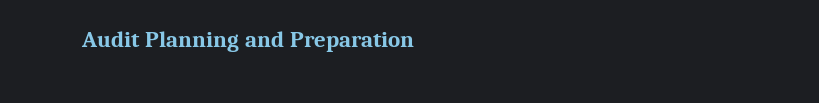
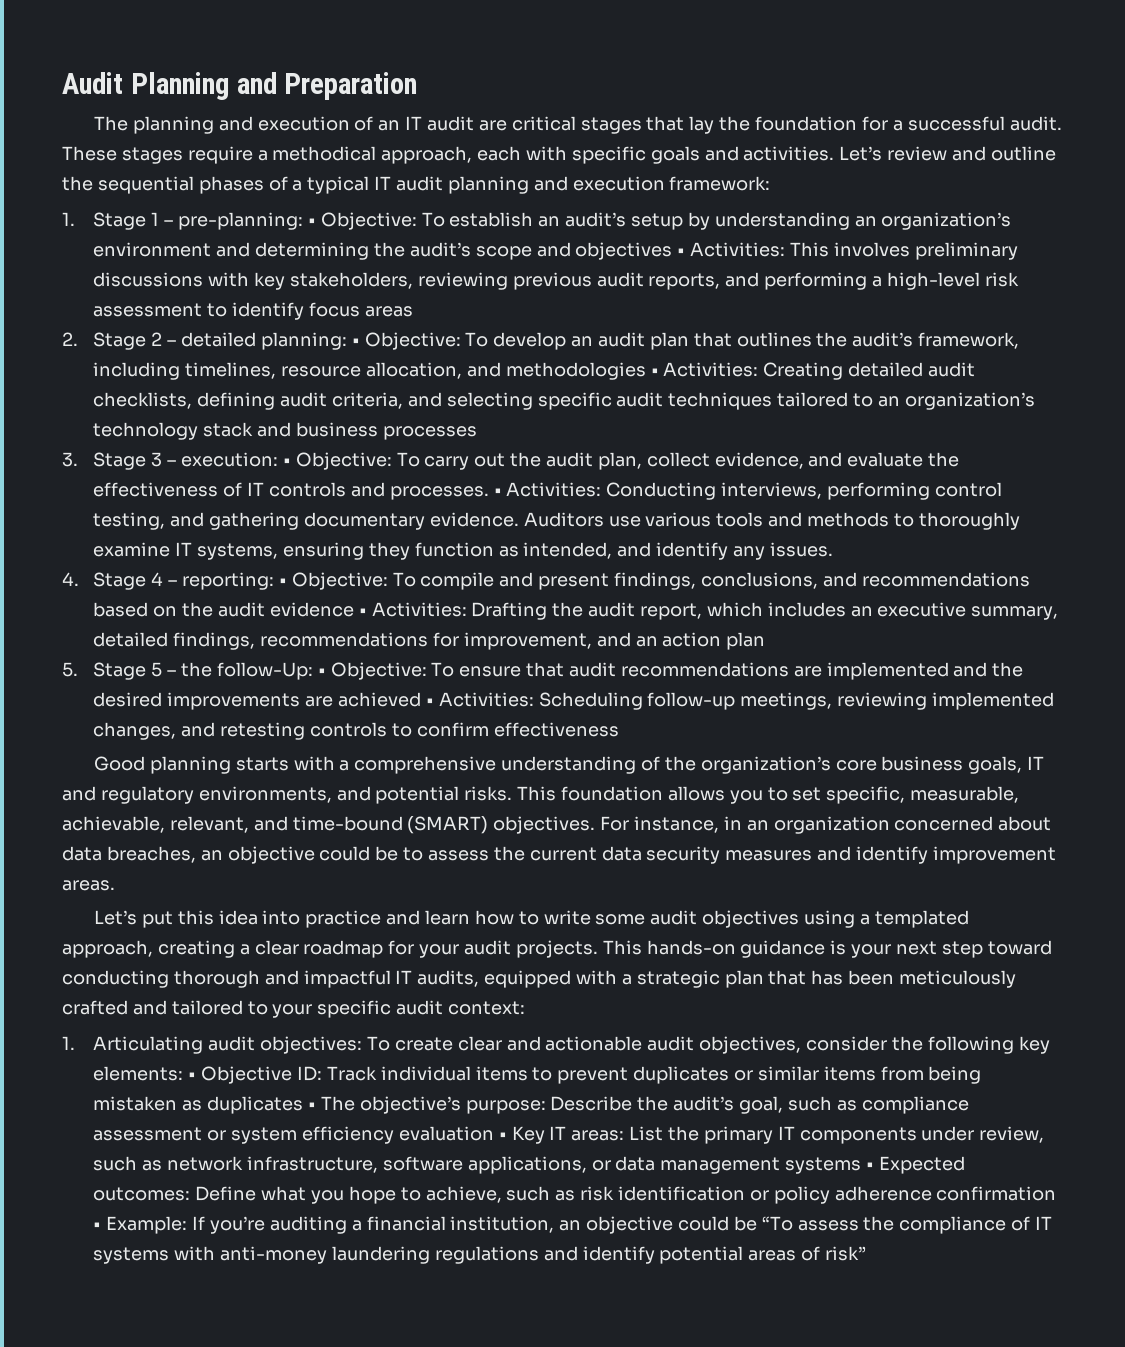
+ The planning and execution of an IT audit are critical stages that lay the foundation for a successful audit. These stages require a methodical approach, each with specific goals and activities. Let’s review and outline the sequential phases of a typical IT audit planning and execution framework:
+ 1. Stage 1 – pre-planning: • Objective: To establish an audit’s setup by understanding an organization’s environment and determining the audit’s scope and objectives • Activities: This involves preliminary discussions with key stakeholders, reviewing previous audit reports, and performing a high-level risk assessment to identify focus areas
+ 2. Stage 2 – detailed planning: • Objective: To develop an audit plan that outlines the audit’s framework, including timelines, resource allocation, and methodologies • Activities: Creating detailed audit checklists, defining audit criteria, and selecting specific audit techniques tailored to an organization’s technology stack and business processes
+ 3. Stage 3 – execution: • Objective: To carry out the audit plan, collect evidence, and evaluate the effectiveness of IT controls and processes. • Activities: Conducting interviews, performing control testing, and gathering documentary evidence. Auditors use various tools and methods to thoroughly examine IT systems, ensuring they function as intended, and identify any issues.
+ 4. Stage 4 – reporting: • Objective: To compile and present findings, conclusions, and recommendations based on the audit evidence • Activities: Drafting the audit report, which includes an executive summary, detailed findings, recommendations for improvement, and an action plan
+ 5. Stage 5 – the follow-Up: • Objective: To ensure that audit recommendations are implemented and the desired improvements are achieved • Activities: Scheduling follow-up meetings, reviewing implemented changes, and retesting controls to confirm effectiveness
+ Good planning starts with a comprehensive understanding of the organization’s core business goals, IT and regulatory environments, and potential risks. This foundation allows you to set specific, measurable, achievable, relevant, and time-bound (SMART) objectives. For instance, in an organization concerned about data breaches, an objective could be to assess the current data security measures and identify improvement areas.
+ Let’s put this idea into practice and learn how to write some audit objectives using a templated approach, creating a clear roadmap for your audit projects. This hands-on guidance is your next step toward conducting thorough and impactful IT audits, equipped with a strategic plan that has been meticulously crafted and tailored to your specific audit context:
+ 1. Articulating audit objectives: To create clear and actionable audit objectives, consider the following key elements: • Objective ID: Track individual items to prevent duplicates or similar items from being mistaken as duplicates • The objective’s purpose: Describe the audit’s goal, such as compliance assessment or system efficiency evaluation • Key IT areas: List the primary IT components under review, such as network infrastructure, software applications, or data management systems • Expected outcomes: Define what you hope to achieve, such as risk identification or policy adherence confirmation • Example: If you’re auditing a financial institution, an objective could be “To assess the compliance of IT systems with anti-money laundering regulations and identify potential areas of risk”

